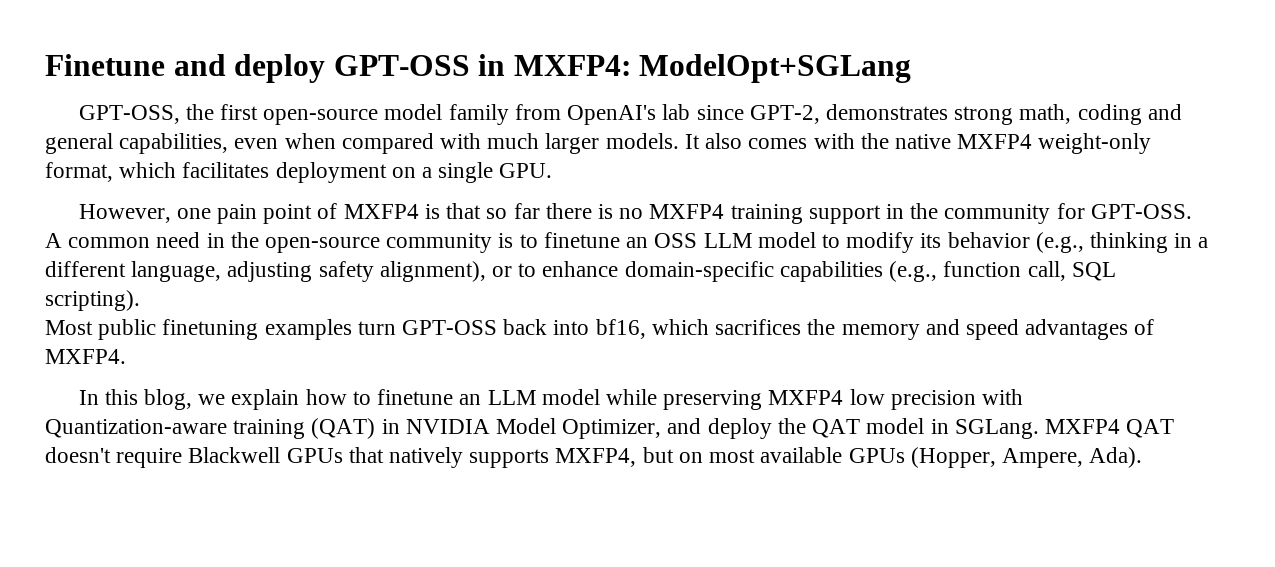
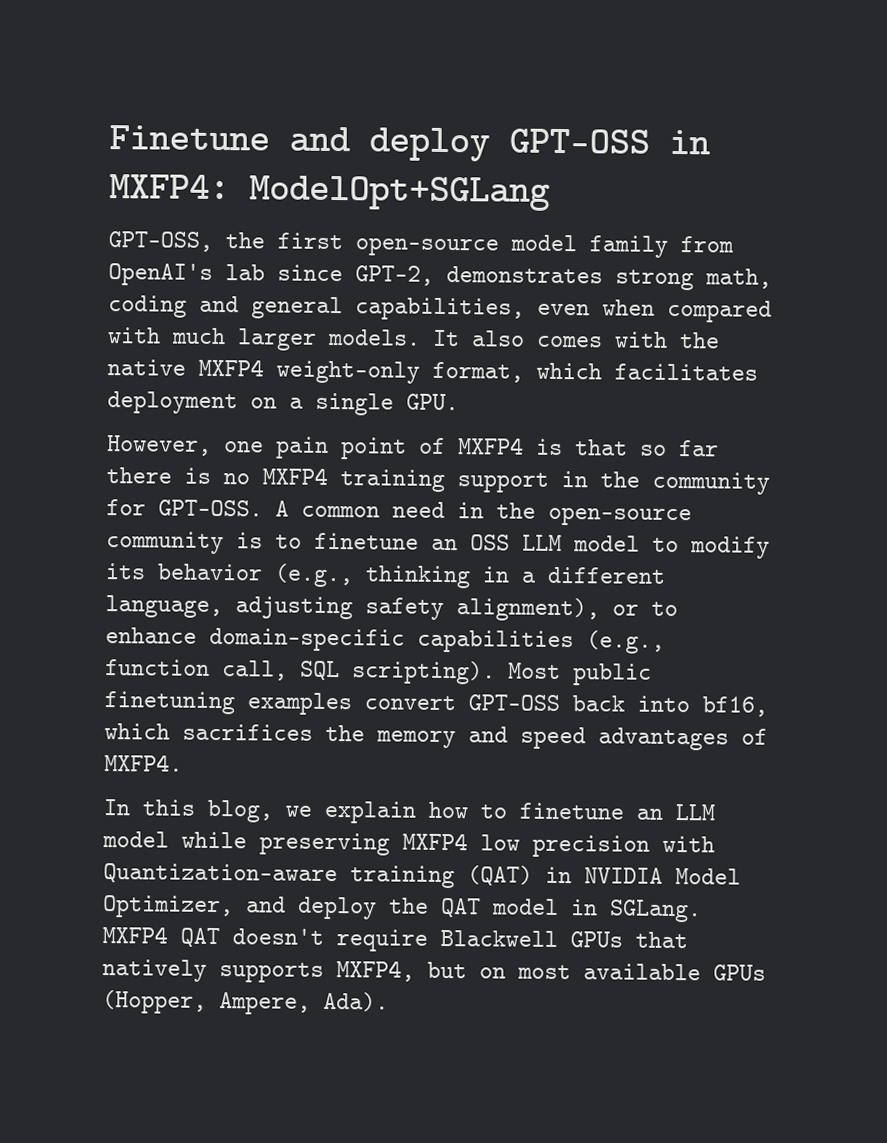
- A common need in the open-source community is to finetune an OSS LLM model to modify its behavior (e.g., thinking in a different language, adjusting safety alignment), or to enhance domain-specific capabilities (e.g., function call, SQL scripting).
- Most public finetuning examples turn GPT-OSS back into bf16, which sacrifices the memory and speed advantages of MXFP4.
+ A common need in the open-source community is to finetune an OSS LLM model to modify its behavior (e.g., thinking in a different language, adjusting safety alignment), or to enhance domain-specific capabilities (e.g., function call, SQL scripting). Most public finetuning examples convert GPT-OSS back into bf16, which sacrifices the memory and speed advantages of MXFP4.

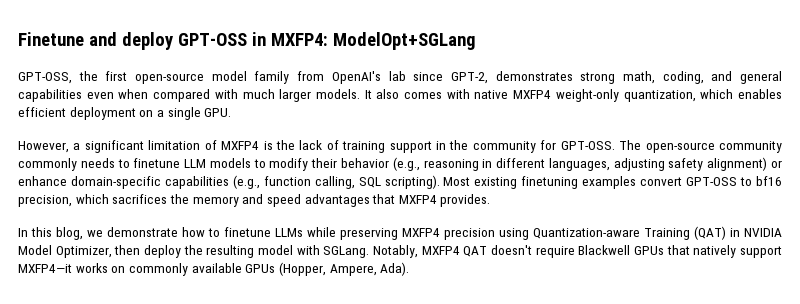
- GPT-OSS, the first open-source model family from OpenAI's lab since GPT-2, demonstrates strong math, coding and general capabilities, even when compared with much larger models.
+ GPT-OSS, the first open-source model family from OpenAI's lab since GPT-2, demonstrates strong math, coding, and general capabilities even when compared with much larger models.
- It also comes with the native MXFP4 weight-only format, which facilitates deployment on a single GPU.
+ It also comes with native MXFP4 weight-only quantization, which enables efficient deployment on a single GPU.
- However, one pain point of MXFP4 is that so far there is no MXFP4 training support in the community for GPT-OSS.
+ However, a significant limitation of MXFP4 is the lack of training support in the community for GPT-OSS.
- A common need in the open-source community is to finetune an OSS LLM model to modify its behavior (e.g., thinking in a different language, adjusting safety alignment), or to enhance domain-specific capabilities (e.g., function call, SQL scripting).
+ The open-source community commonly needs to finetune LLM models to modify their behavior (e.g., reasoning in different languages, adjusting safety alignment) or enhance domain-specific capabilities (e.g., function calling, SQL scripting).
- Most public finetuning examples convert GPT-OSS back into bf16, which sacrifices the memory and speed advantages of MXFP4.
+ Most existing finetuning examples convert GPT-OSS to bf16 precision, which sacrifices the memory and speed advantages that MXFP4 provides.
- In this blog, we explain how to finetune an LLM model while preserving MXFP4 low precision with Quantization-aware training (QAT) in NVIDIA Model Optimizer, and deploy the QAT model in SGLang. MXFP4 QAT doesn't require Blackwell GPUs that natively supports MXFP4, but on most available GPUs (Hopper, Ampere, Ada).
+ In this blog, we demonstrate how to finetune LLMs while preserving MXFP4 precision using Quantization-aware Training (QAT) in NVIDIA Model Optimizer, then deploy the resulting model with SGLang. Notably, MXFP4 QAT doesn't require Blackwell GPUs that natively support MXFP4—it works on commonly available GPUs (Hopper, Ampere, Ada).

